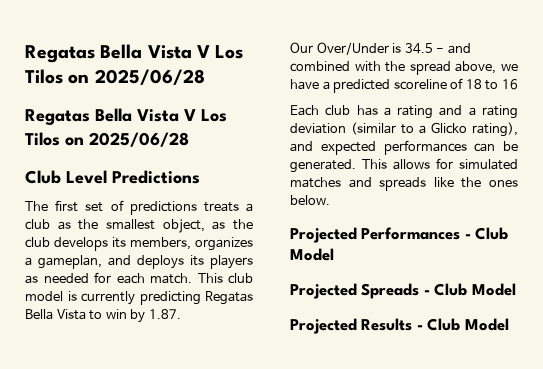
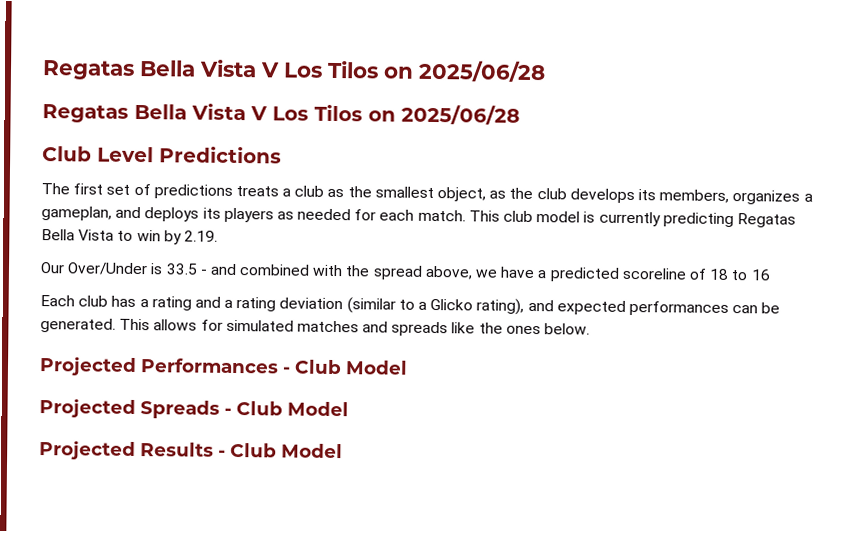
- This club model is currently predicting Regatas Bella Vista to win by 1.87.
+ This club model is currently predicting Regatas Bella Vista to win by 2.19.
- Our Over/Under is 34.5 - and combined with the spread above, we have a predicted scoreline of 18 to 16
+ Our Over/Under is 33.5 - and combined with the spread above, we have a predicted scoreline of 18 to 16

